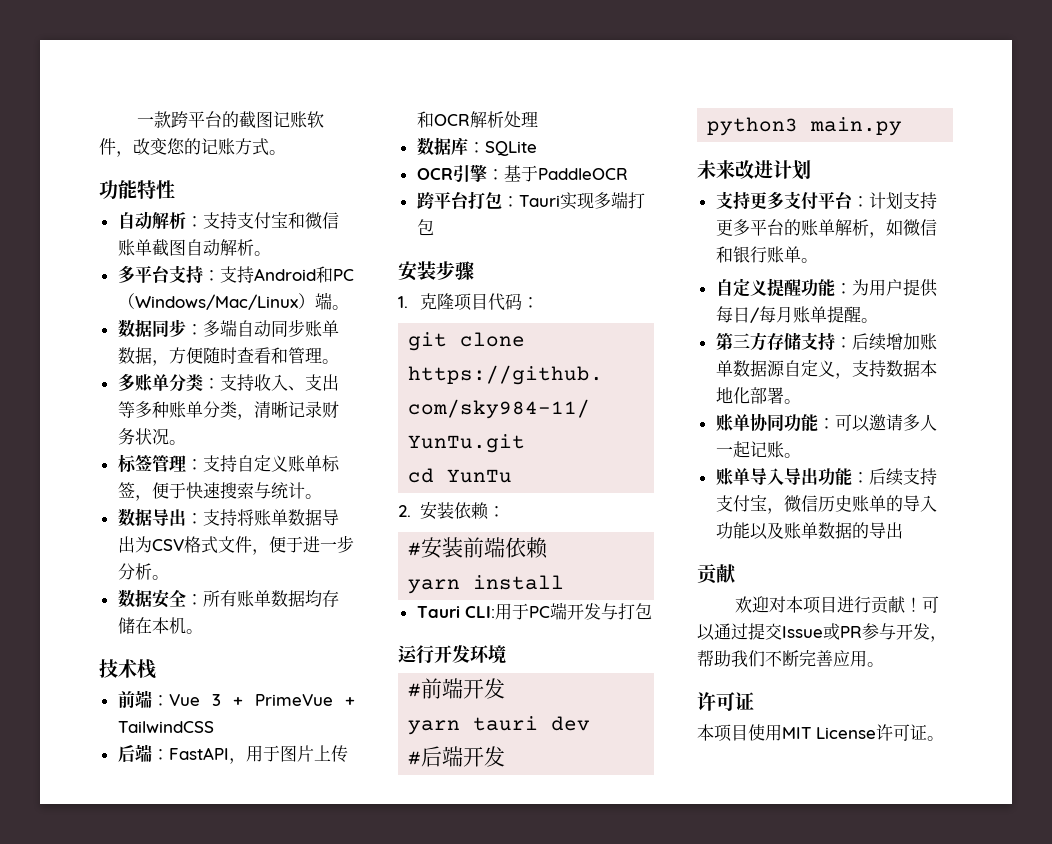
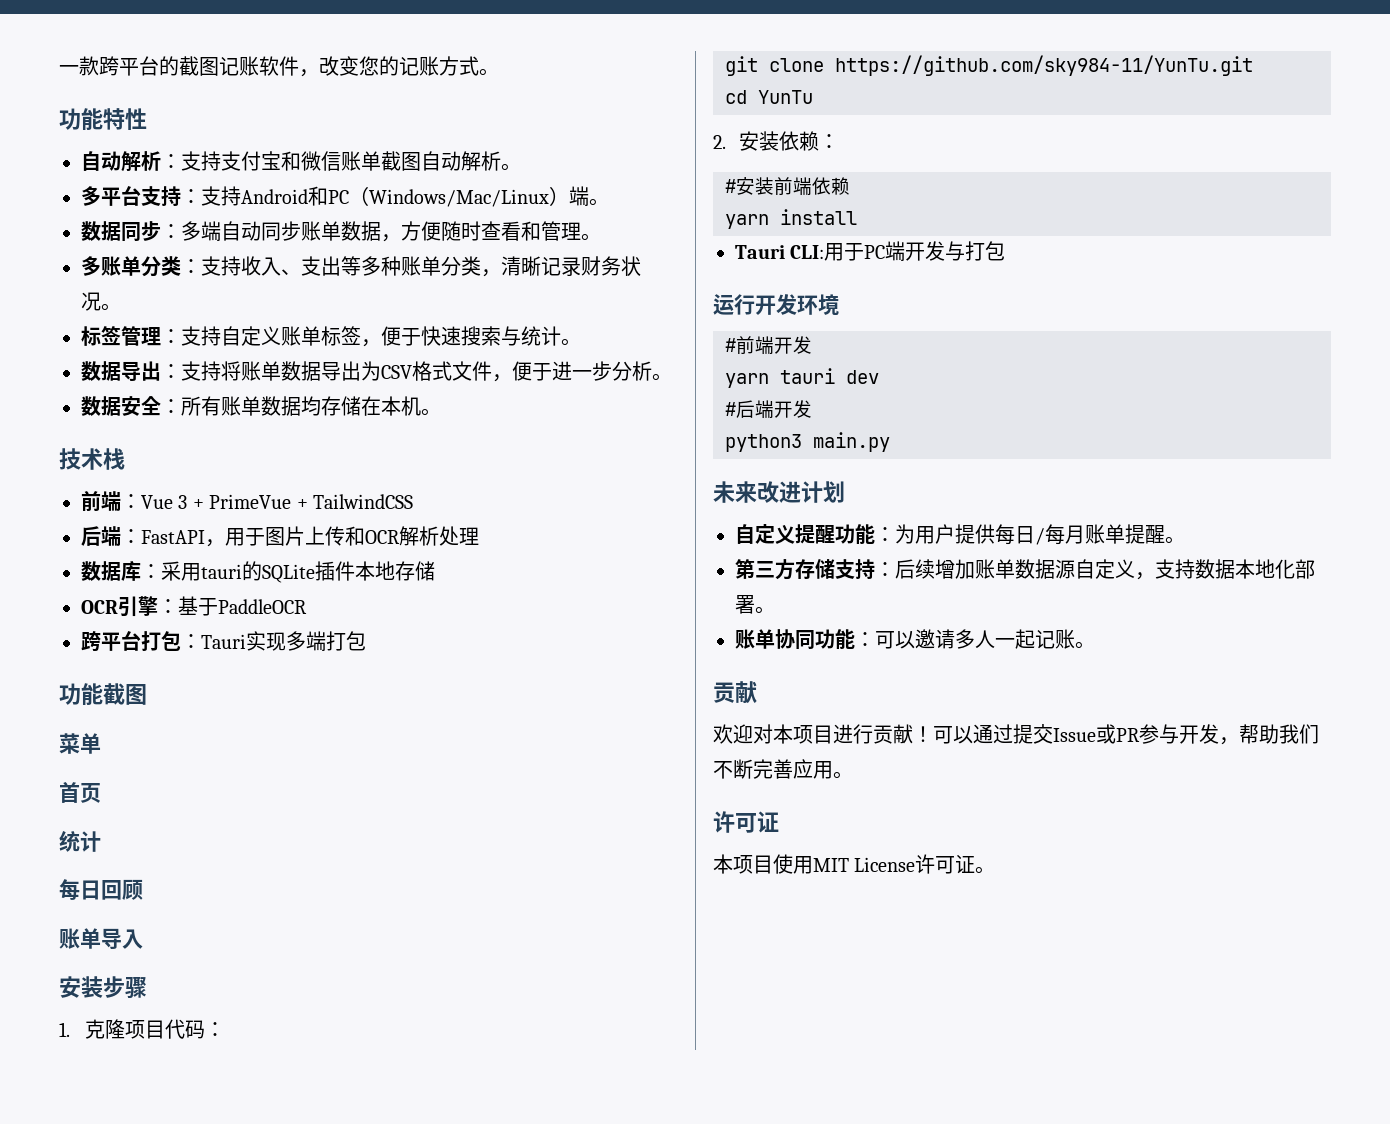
- 数据库：SQLite
+ 数据库：采用tauri的SQLite插件本地存储
+ 功能截图
+ 菜单
+ 首页
+ 统计
+ 每日回顾
+ 账单导入
- 支持更多支付平台：计划支持更多平台的账单解析，如微信和银行账单。
- 账单导入导出功能：后续支持支付宝，微信历史账单的导入功能以及账单数据的导出

